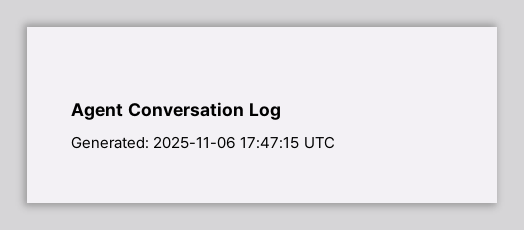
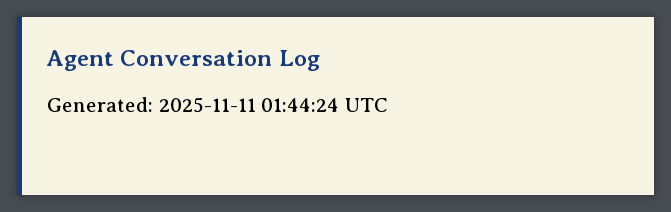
- Generated: 2025-11-06 17:47:15 UTC
+ Generated: 2025-11-11 01:44:24 UTC

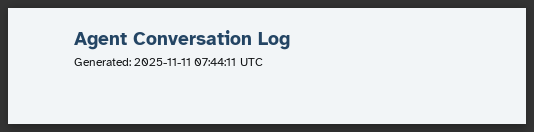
- Generated: 2025-11-11 01:44:24 UTC
+ Generated: 2025-11-11 07:44:11 UTC

